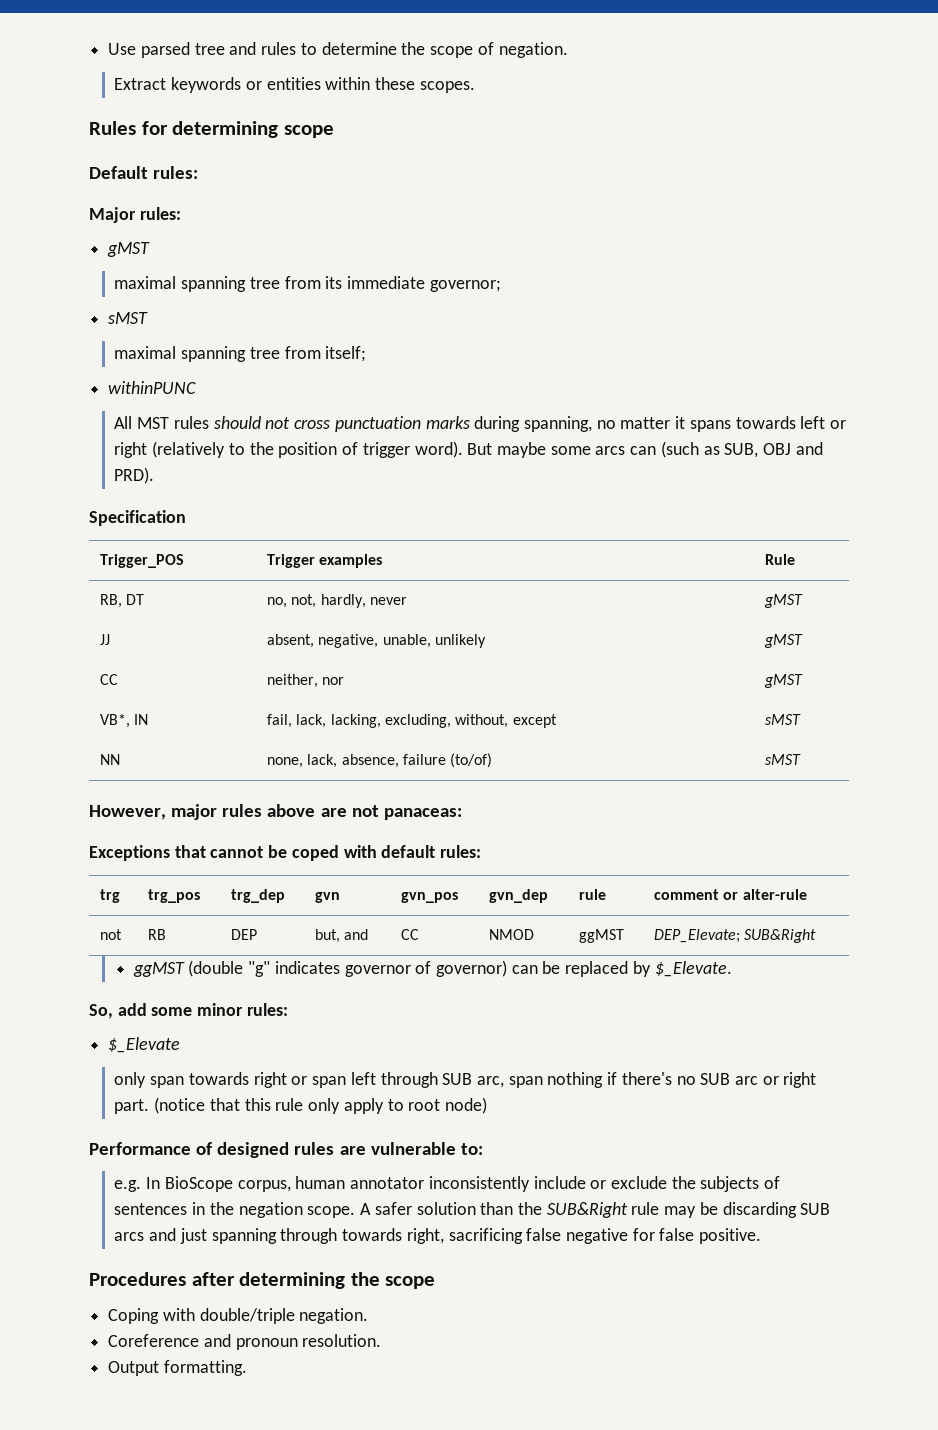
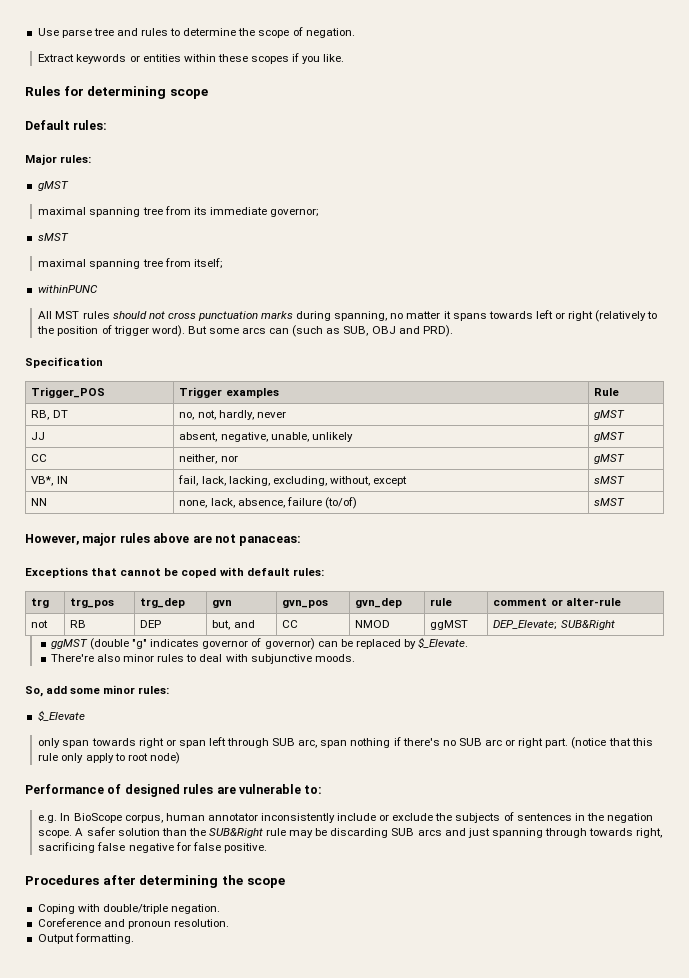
- Use parsed tree and rules to determine the scope of negation.
+ Use parse tree and rules to determine the scope of negation.
- Extract keywords or entities within these scopes.
+ Extract keywords or entities within these scopes if you like.
- But maybe some arcs can (such as SUB, OBJ and PRD).
+ But some arcs can (such as SUB, OBJ and PRD).
+ There're also minor rules to deal with subjunctive moods.

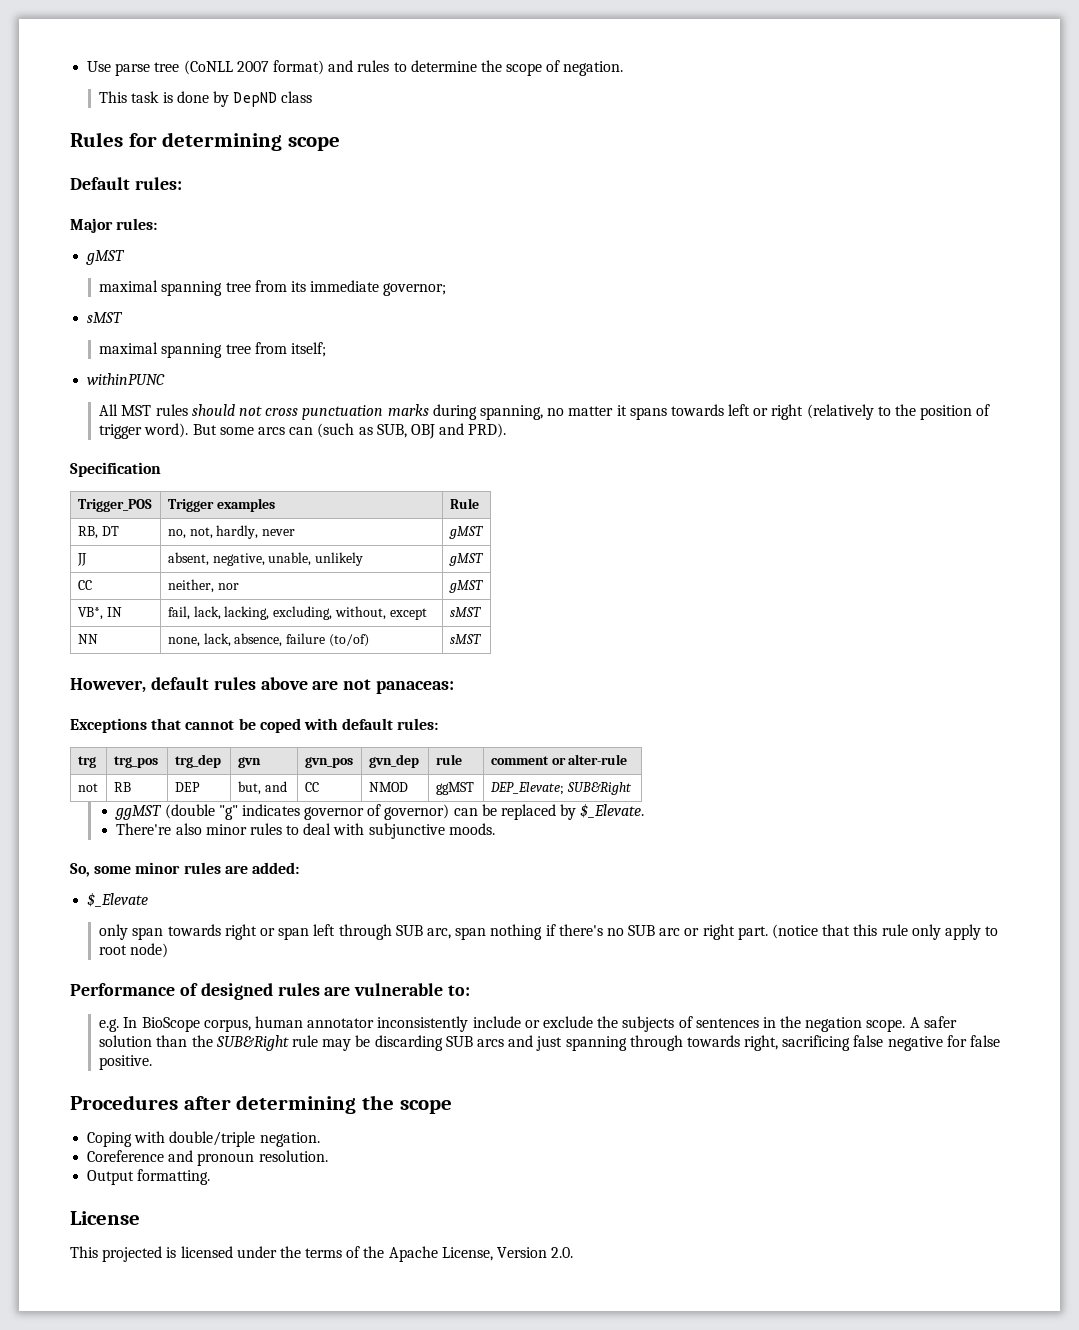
- Use parse tree and rules to determine the scope of negation.
+ Use parse tree (CoNLL 2007 format) and rules to determine the scope of negation.
- Extract keywords or entities within these scopes if you like.
+ This task is done by DepND class
- However, major rules above are not panaceas:
+ However, default rules above are not panaceas:
- So, add some minor rules:
+ So, some minor rules are added:
+ License
+ This projected is licensed under the terms of the Apache License, Version 2.0.

